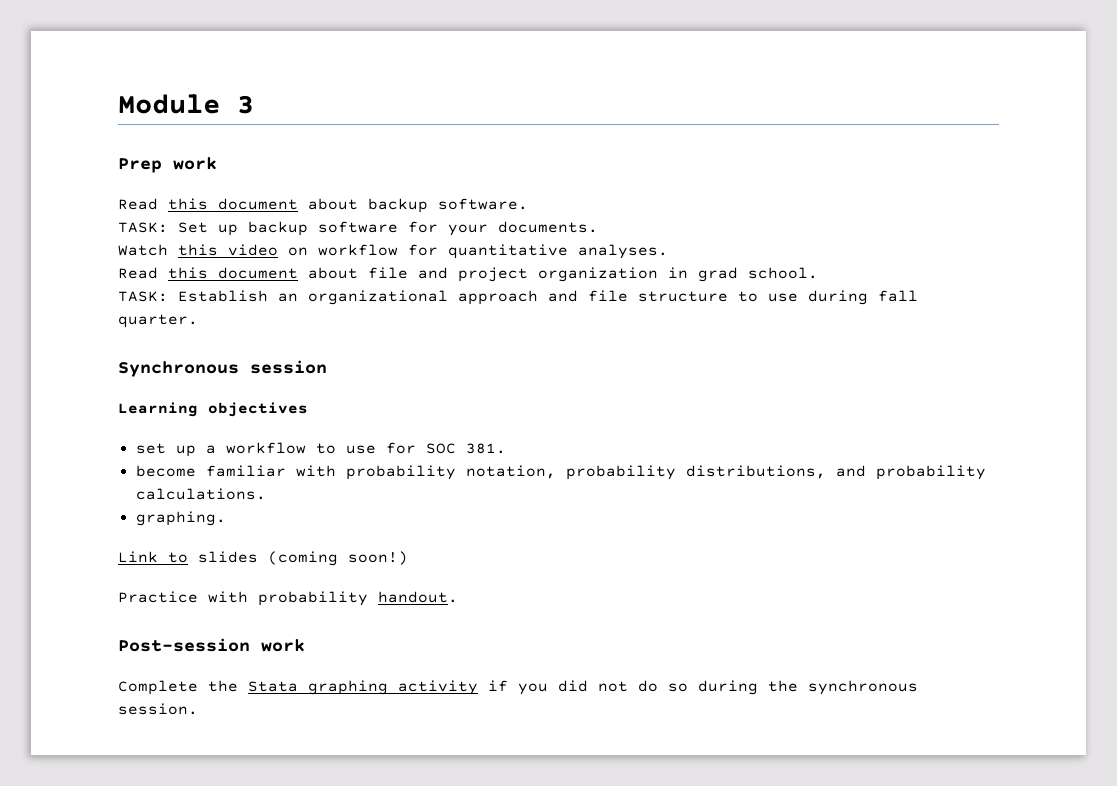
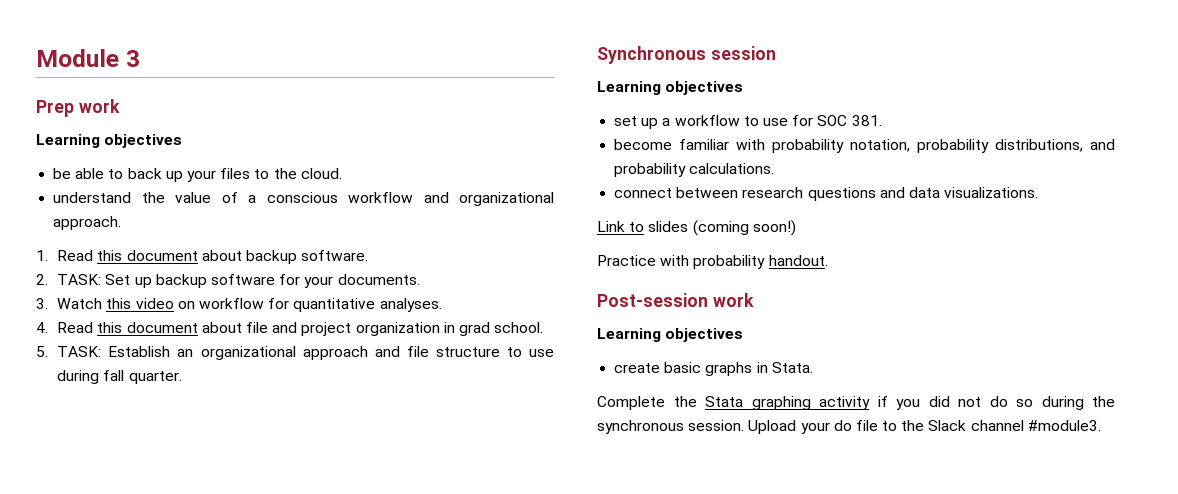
  Prep work
- Read this document about backup software.
+ Learning objectives
+ be able to back up your files to the cloud.
+ understand the value of a conscious workflow and organizational approach.
+ 1. Read this document about backup software.
- TASK: Set up backup software for your documents.
+ 2. TASK: Set up backup software for your documents.
- Watch this video on workflow for quantitative analyses.
+ 3. Watch this video on workflow for quantitative analyses.
- Read this document about file and project organization in grad school.
+ 4. Read this document about file and project organization in grad school.
- TASK: Establish an organizational approach and file structure to use during fall quarter.
+ 5. TASK: Establish an organizational approach and file structure to use during fall quarter.
- graphing.
+ connect between research questions and data visualizations.
  Post-session work
+ Learning objectives
+ create basic graphs in Stata.
+ Upload your do file to the Slack channel #module3.

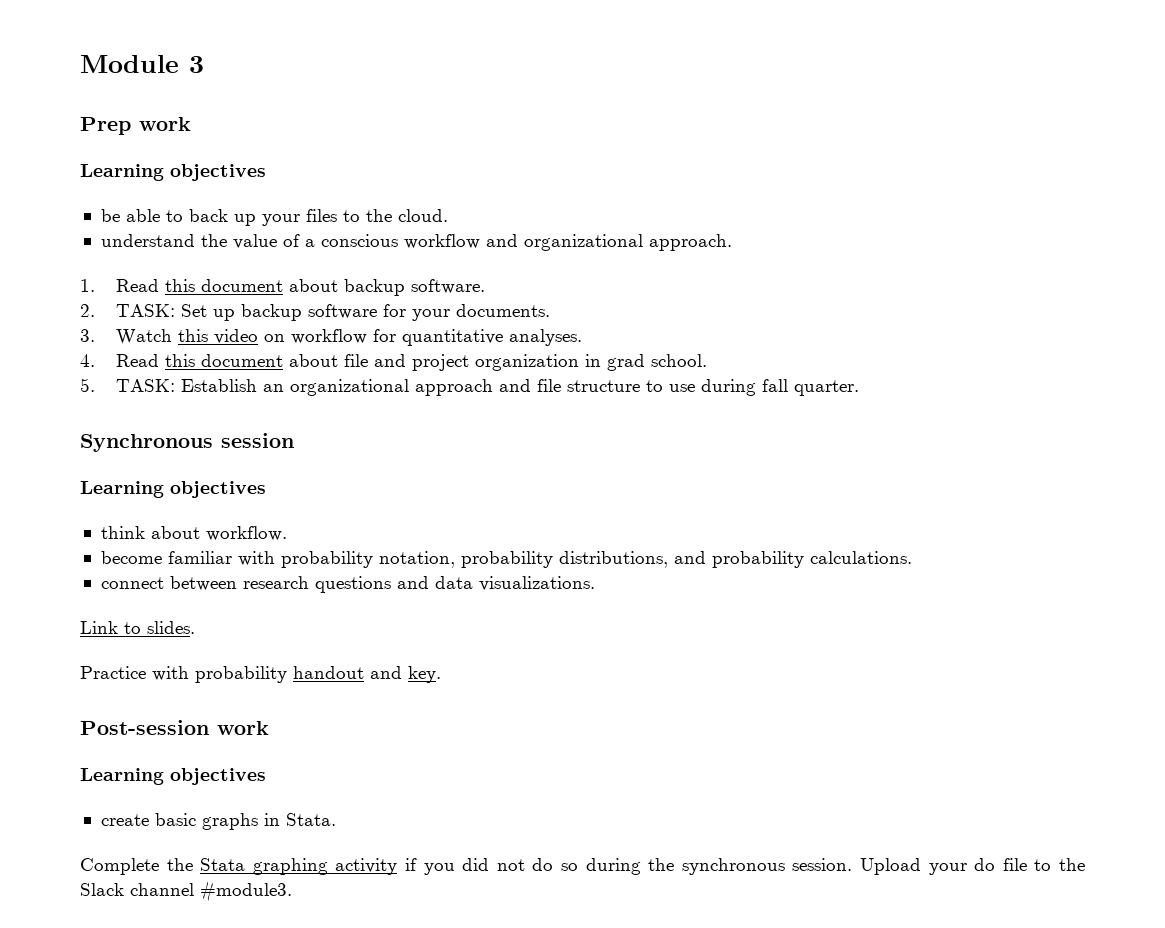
- set up a workflow to use for SOC 381.
+ think about workflow.
- Link to slides (coming soon!)
+ Link to slides.
- Practice with probability handout.
+ Practice with probability handout and key.

